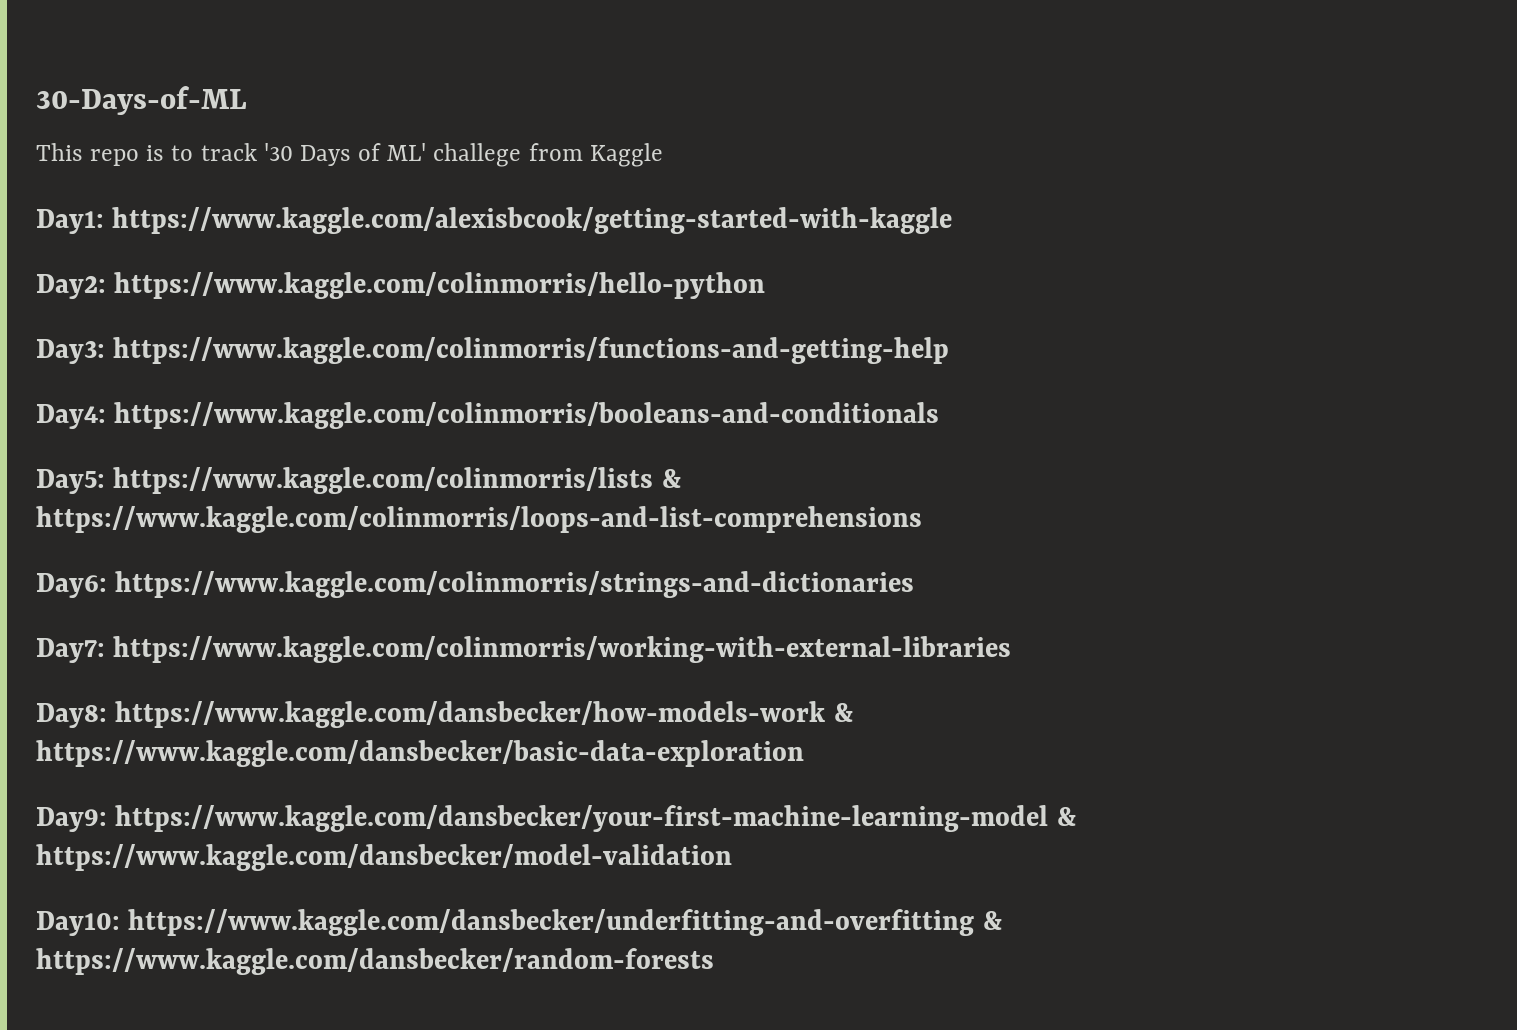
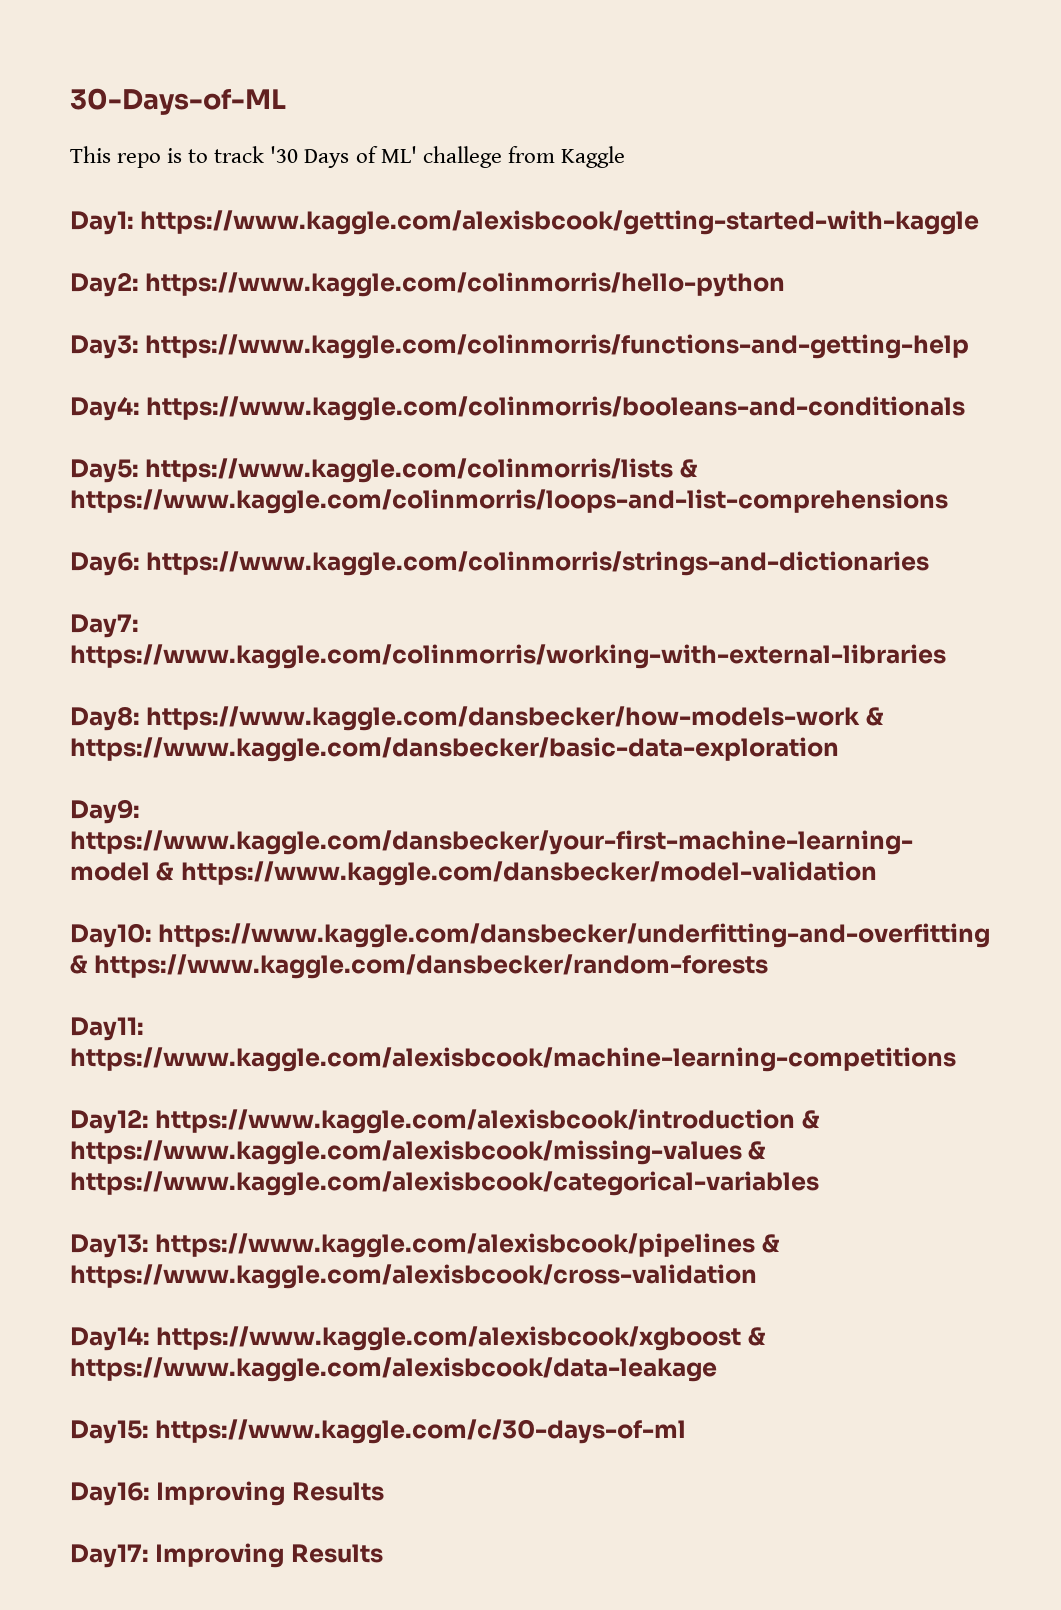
+ Day11: https://www.kaggle.com/alexisbcook/machine-learning-competitions
+ Day12: https://www.kaggle.com/alexisbcook/introduction & https://www.kaggle.com/alexisbcook/missing-values & https://www.kaggle.com/alexisbcook/categorical-variables
+ Day13: https://www.kaggle.com/alexisbcook/pipelines & https://www.kaggle.com/alexisbcook/cross-validation
+ Day14: https://www.kaggle.com/alexisbcook/xgboost & https://www.kaggle.com/alexisbcook/data-leakage
+ Day15: https://www.kaggle.com/c/30-days-of-ml
+ Day16: Improving Results
+ Day17: Improving Results

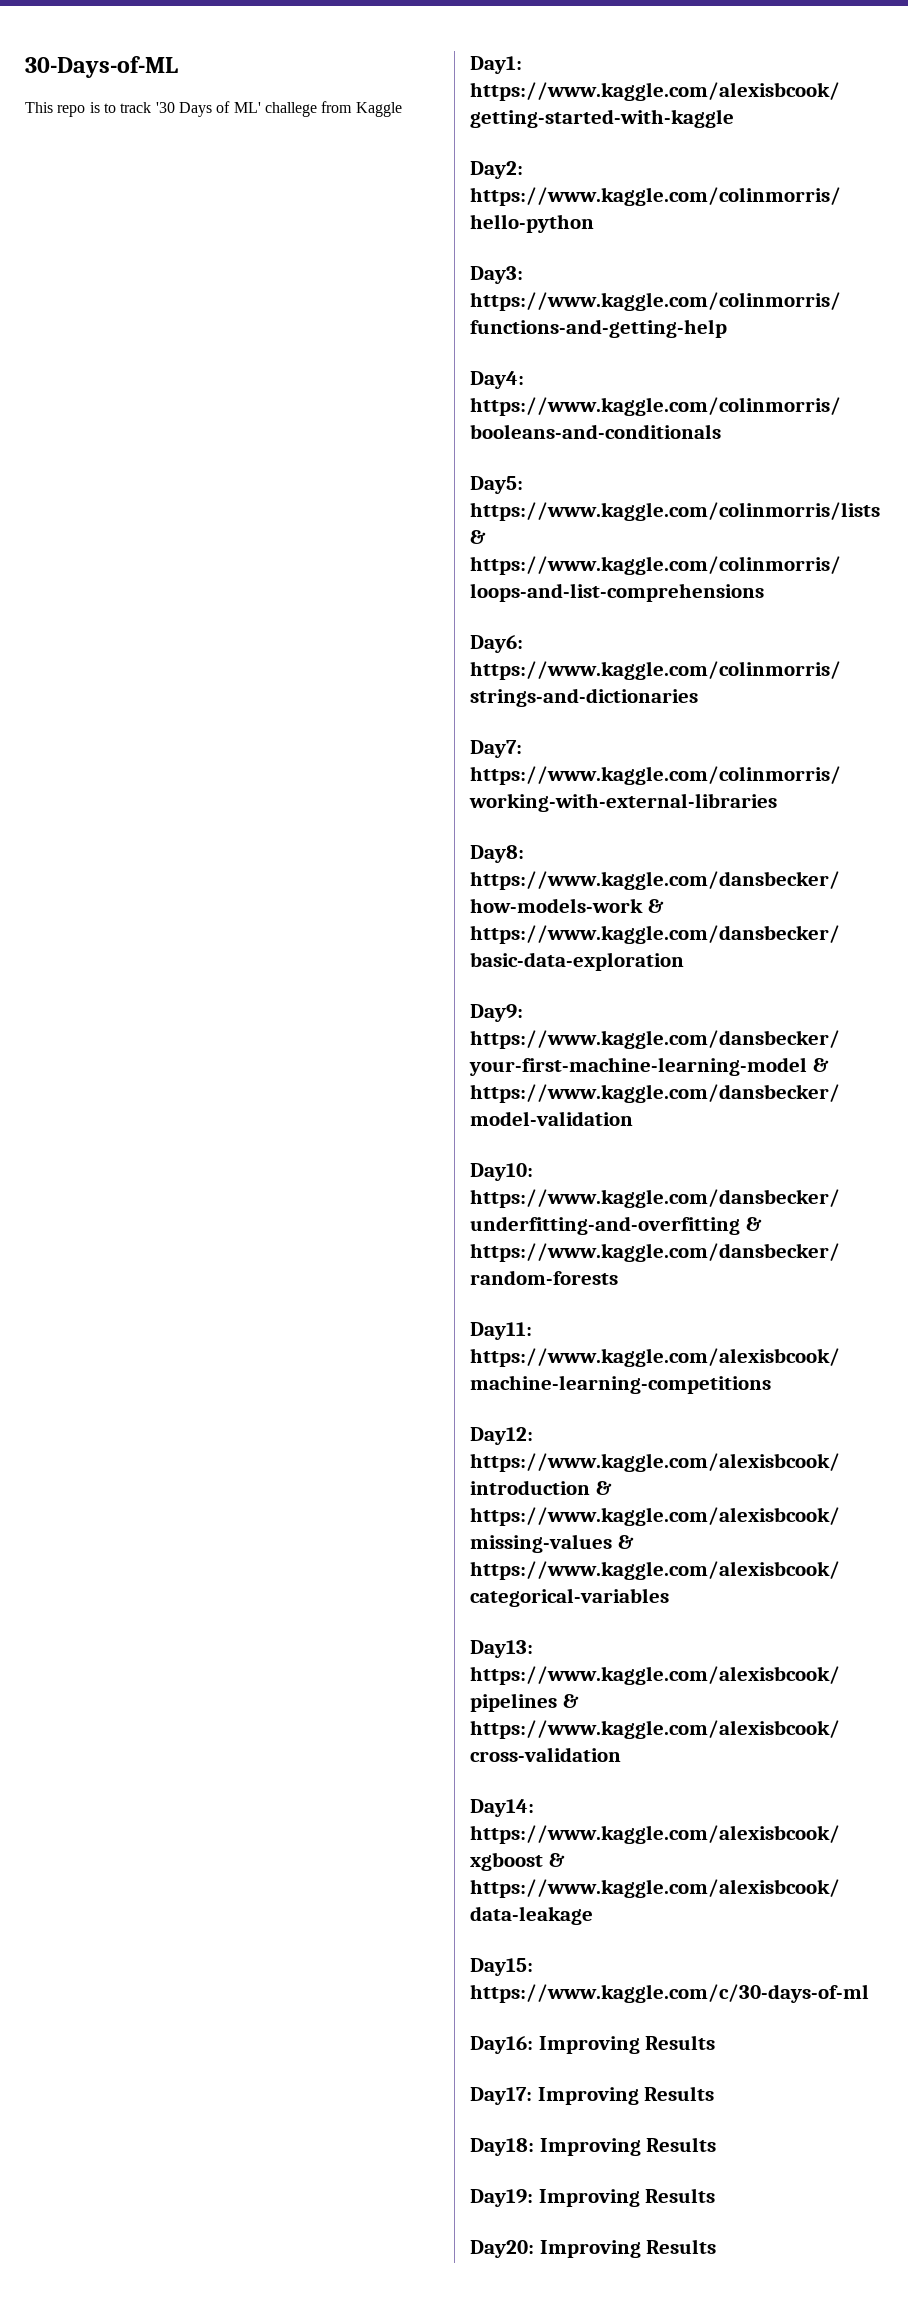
+ Day18: Improving Results
+ Day19: Improving Results
+ Day20: Improving Results

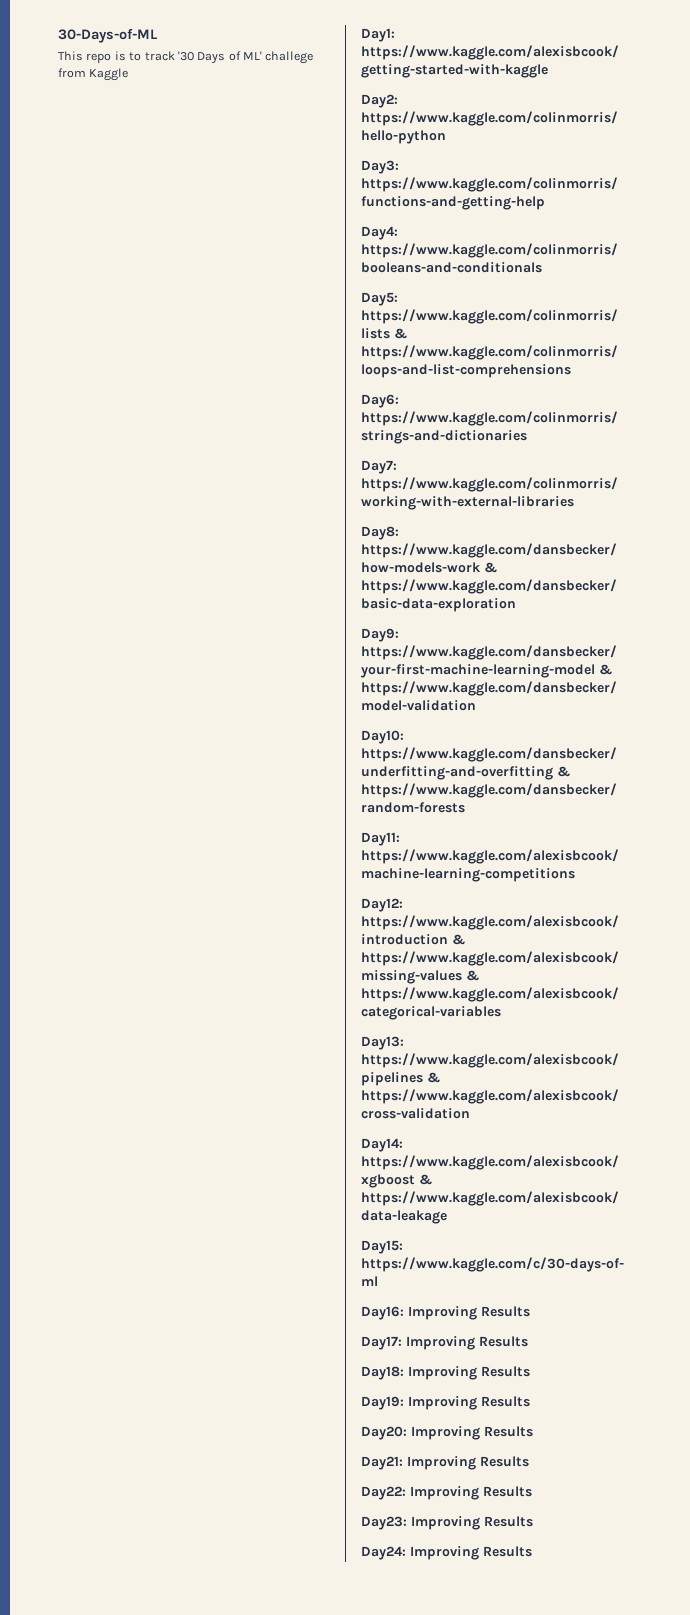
+ Day21: Improving Results
+ Day22: Improving Results
+ Day23: Improving Results
+ Day24: Improving Results

